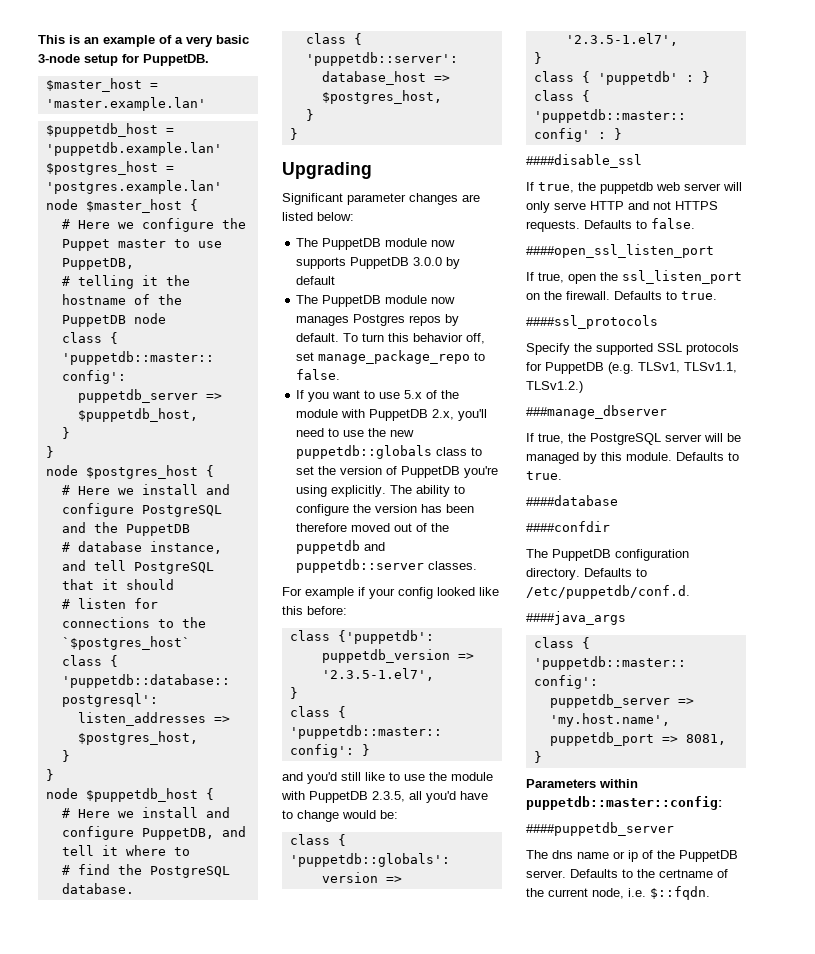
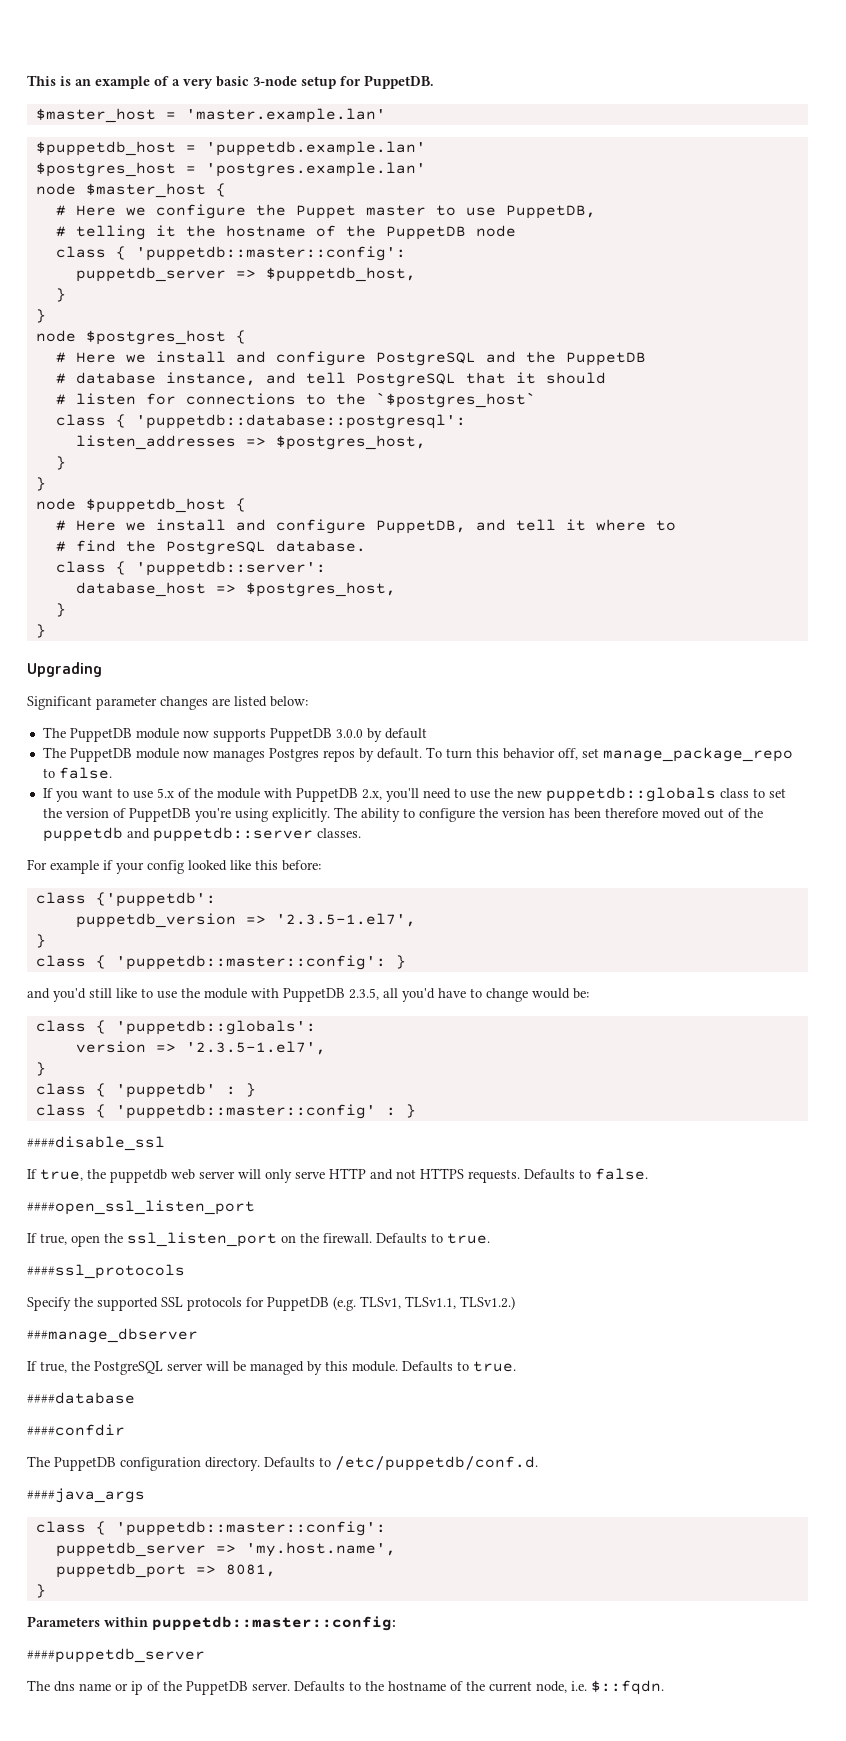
- Defaults to the certname of the current node, i.e. $::fqdn.
+ Defaults to the hostname of the current node, i.e. $::fqdn.

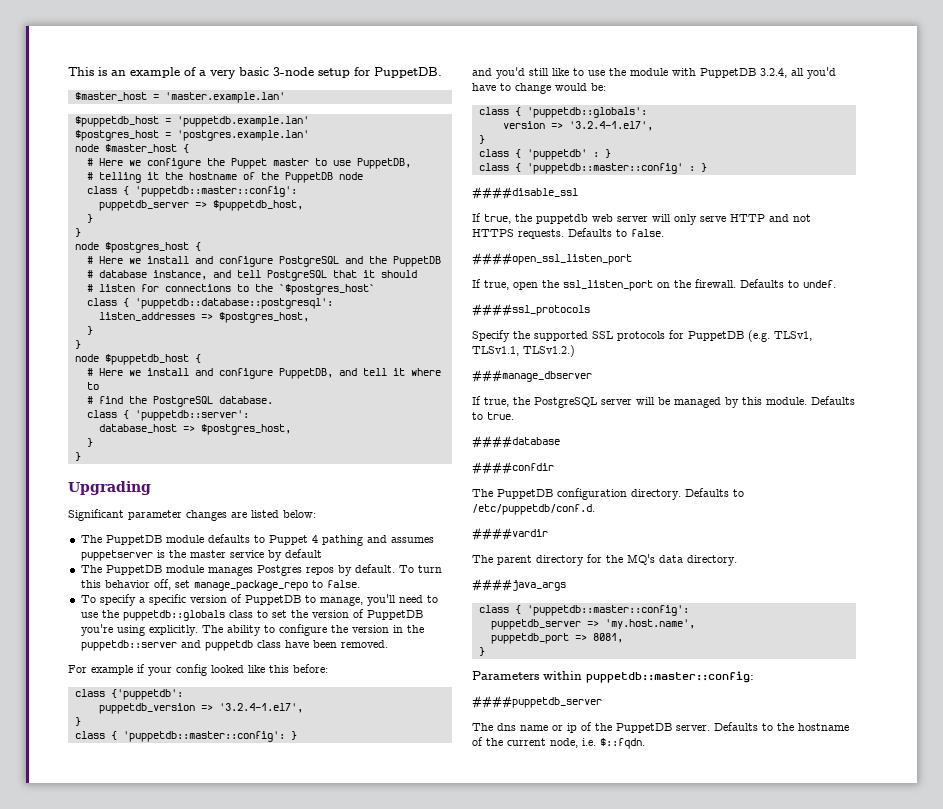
- The PuppetDB module now supports PuppetDB 3.0.0 by default
+ The PuppetDB module defaults to Puppet 4 pathing and assumes puppetserver is the master service by default
- The PuppetDB module now manages Postgres repos by default.
+ The PuppetDB module manages Postgres repos by default.
- If you want to use 5.x of the module with PuppetDB 2.x, you'll need to use the new puppetdb::globals class to set the version of PuppetDB you're using explicitly.
+ To specify a specific version of PuppetDB to manage, you'll need to use the puppetdb::globals class to set the version of PuppetDB you're using explicitly.
- The ability to configure the version has been therefore moved out of the puppetdb and puppetdb::server classes.
+ The ability to configure the version in the puppetdb::server and puppetdb class have been removed.
- puppetdb_version => '2.3.5-1.el7',
+ puppetdb_version => '3.2.4-1.el7',
- and you'd still like to use the module with PuppetDB 2.3.5, all you'd have to change would be:
+ and you'd still like to use the module with PuppetDB 3.2.4, all you'd have to change would be:
- version => '2.3.5-1.el7',
+ version => '3.2.4-1.el7',
- If true, open the ssl_listen_port on the firewall. Defaults to true.
+ If true, open the ssl_listen_port on the firewall. Defaults to undef.
+ ####vardir
+ The parent directory for the MQ's data directory.

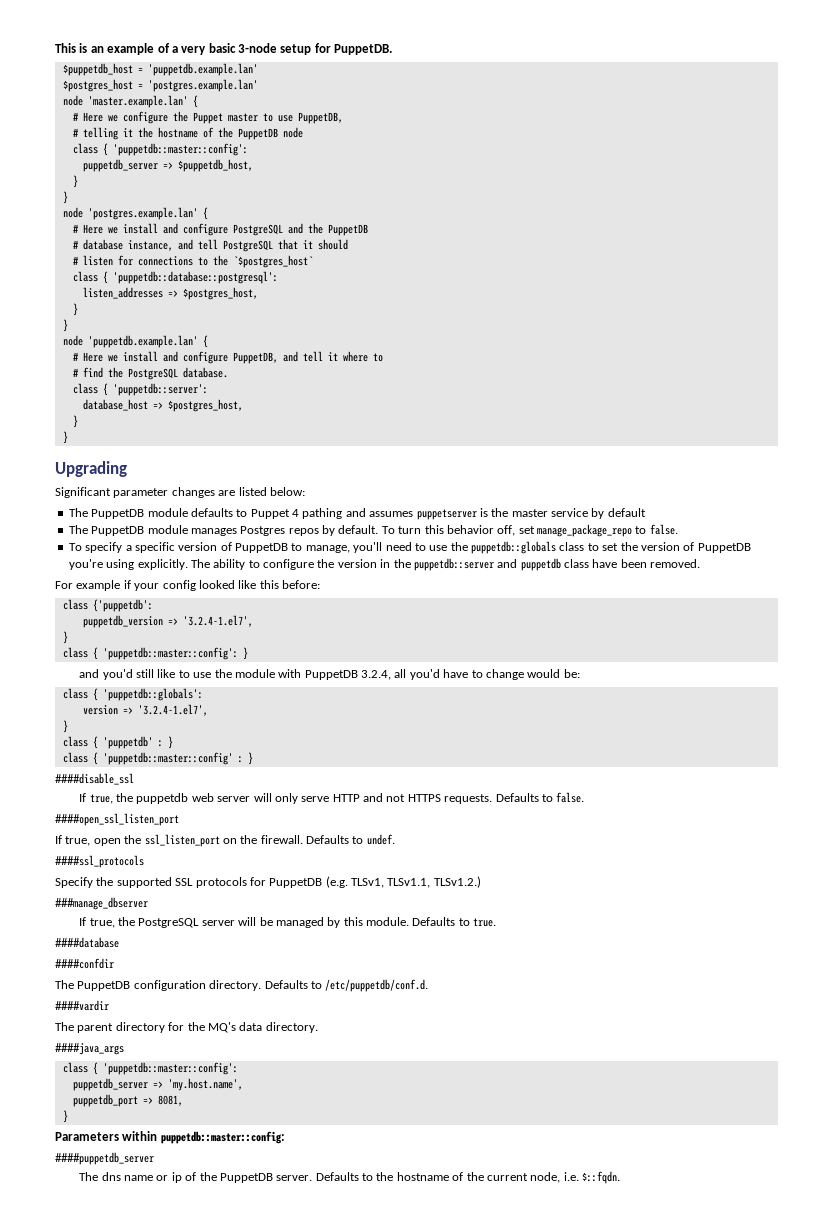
- $master_host = 'master.example.lan'
- node $master_host {
+ node 'master.example.lan' {
- node $postgres_host {
+ node 'postgres.example.lan' {
- node $puppetdb_host {
+ node 'puppetdb.example.lan' {

